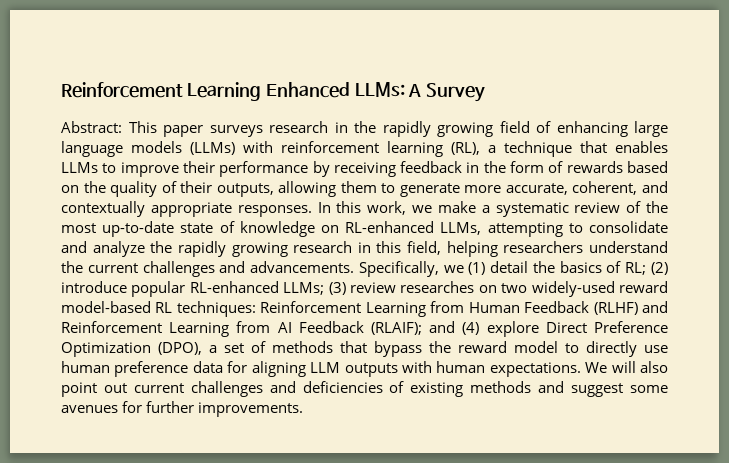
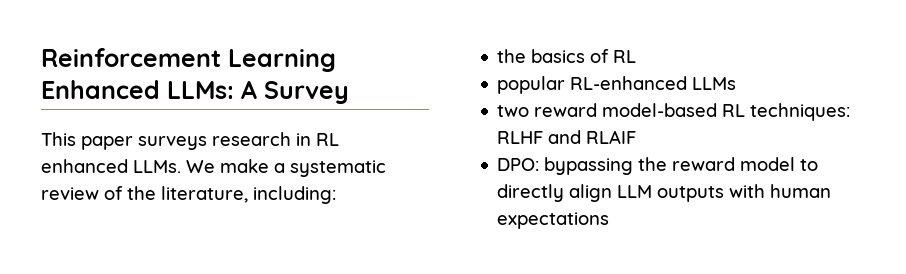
- Abstract: This paper surveys research in the rapidly growing field of enhancing large language models (LLMs) with reinforcement learning (RL), a technique that enables LLMs to improve their performance by receiving feedback in the form of rewards based on the quality of their outputs, allowing them to generate more accurate, coherent, and contextually appropriate responses. In this work, we make a systematic review of the most up-to-date state of knowledge on RL-enhanced LLMs, attempting to consolidate and analyze the rapidly growing research in this field, helping researchers understand the current challenges and advancements. Specifically, we (1) detail the basics of RL; (2) introduce popular RL-enhanced LLMs; (3) review researches on two widely-used reward model-based RL techniques: Reinforcement Learning from Human Feedback (RLHF) and Reinforcement Learning from AI Feedback (RLAIF); and (4) explore Direct Preference Optimization (DPO), a set of methods that bypass the reward model to directly use human preference data for aligning LLM outputs with human expectations. We will also point out current challenges and deficiencies of existing methods and suggest some avenues for further improvements.
+ This paper surveys research in RL enhanced LLMs. We make a systematic review of the literature, including:
+ the basics of RL
+ popular RL-enhanced LLMs
+ two reward model-based RL techniques: RLHF and RLAIF
+ DPO: bypassing the reward model to directly align LLM outputs with human expectations

